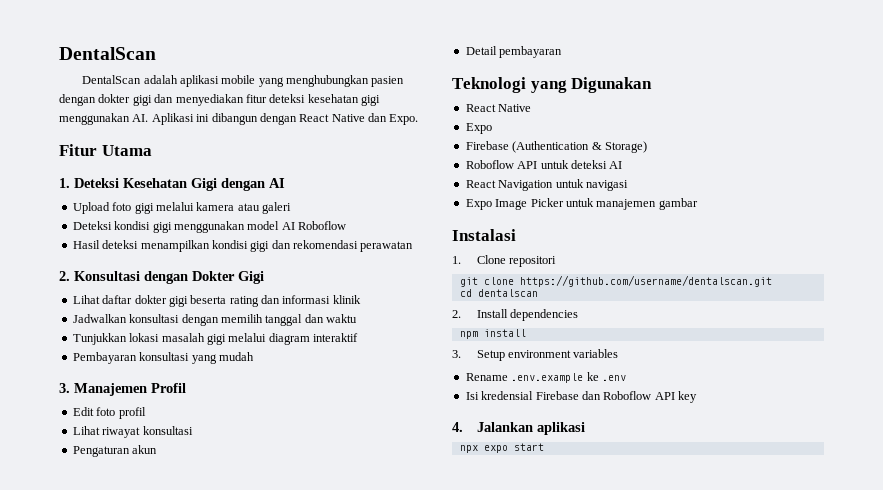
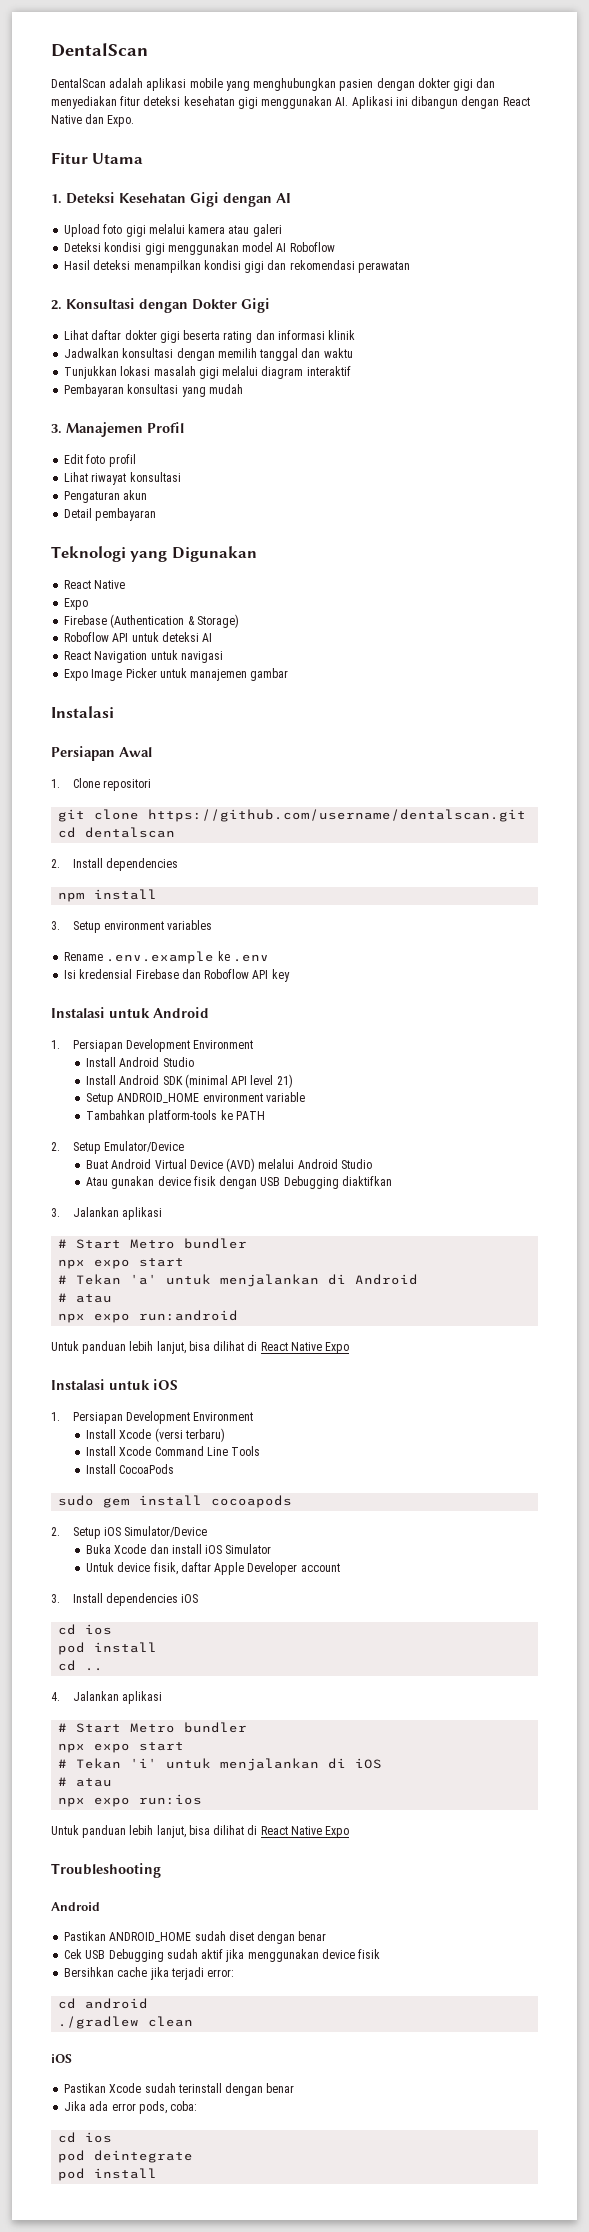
+ Persiapan Awal
+ Instalasi untuk Android
+ 1. Persiapan Development Environment
+ Install Android Studio
+ Install Android SDK (minimal API level 21)
+ Setup ANDROID_HOME environment variable
+ Tambahkan platform-tools ke PATH
+ 2. Setup Emulator/Device
+ Buat Android Virtual Device (AVD) melalui Android Studio
+ Atau gunakan device fisik dengan USB Debugging diaktifkan
+ 3. Jalankan aplikasi
+ # Start Metro bundler
+ npx expo start
+ # Tekan 'a' untuk menjalankan di Android
+ # atau
+ npx expo run:android
+ Untuk panduan lebih lanjut, bisa dilihat di React Native Expo
+ Instalasi untuk iOS
+ 1. Persiapan Development Environment
+ Install Xcode (versi terbaru)
+ Install Xcode Command Line Tools
+ Install CocoaPods
+ sudo gem install cocoapods
+ 2. Setup iOS Simulator/Device
+ Buka Xcode dan install iOS Simulator
+ Untuk device fisik, daftar Apple Developer account
+ 3. Install dependencies iOS
+ cd ios
+ pod install
+ cd ..
  4. Jalankan aplikasi
+ # Start Metro bundler
  npx expo start
+ # Tekan 'i' untuk menjalankan di iOS
+ # atau
+ npx expo run:ios
+ Untuk panduan lebih lanjut, bisa dilihat di React Native Expo
+ Troubleshooting
+ Android
+ Pastikan ANDROID_HOME sudah diset dengan benar
+ Cek USB Debugging sudah aktif jika menggunakan device fisik
+ Bersihkan cache jika terjadi error:
+ cd android
+ ./gradlew clean
+ iOS
+ Pastikan Xcode sudah terinstall dengan benar
+ Jika ada error pods, coba:
+ cd ios
+ pod deintegrate
+ pod install

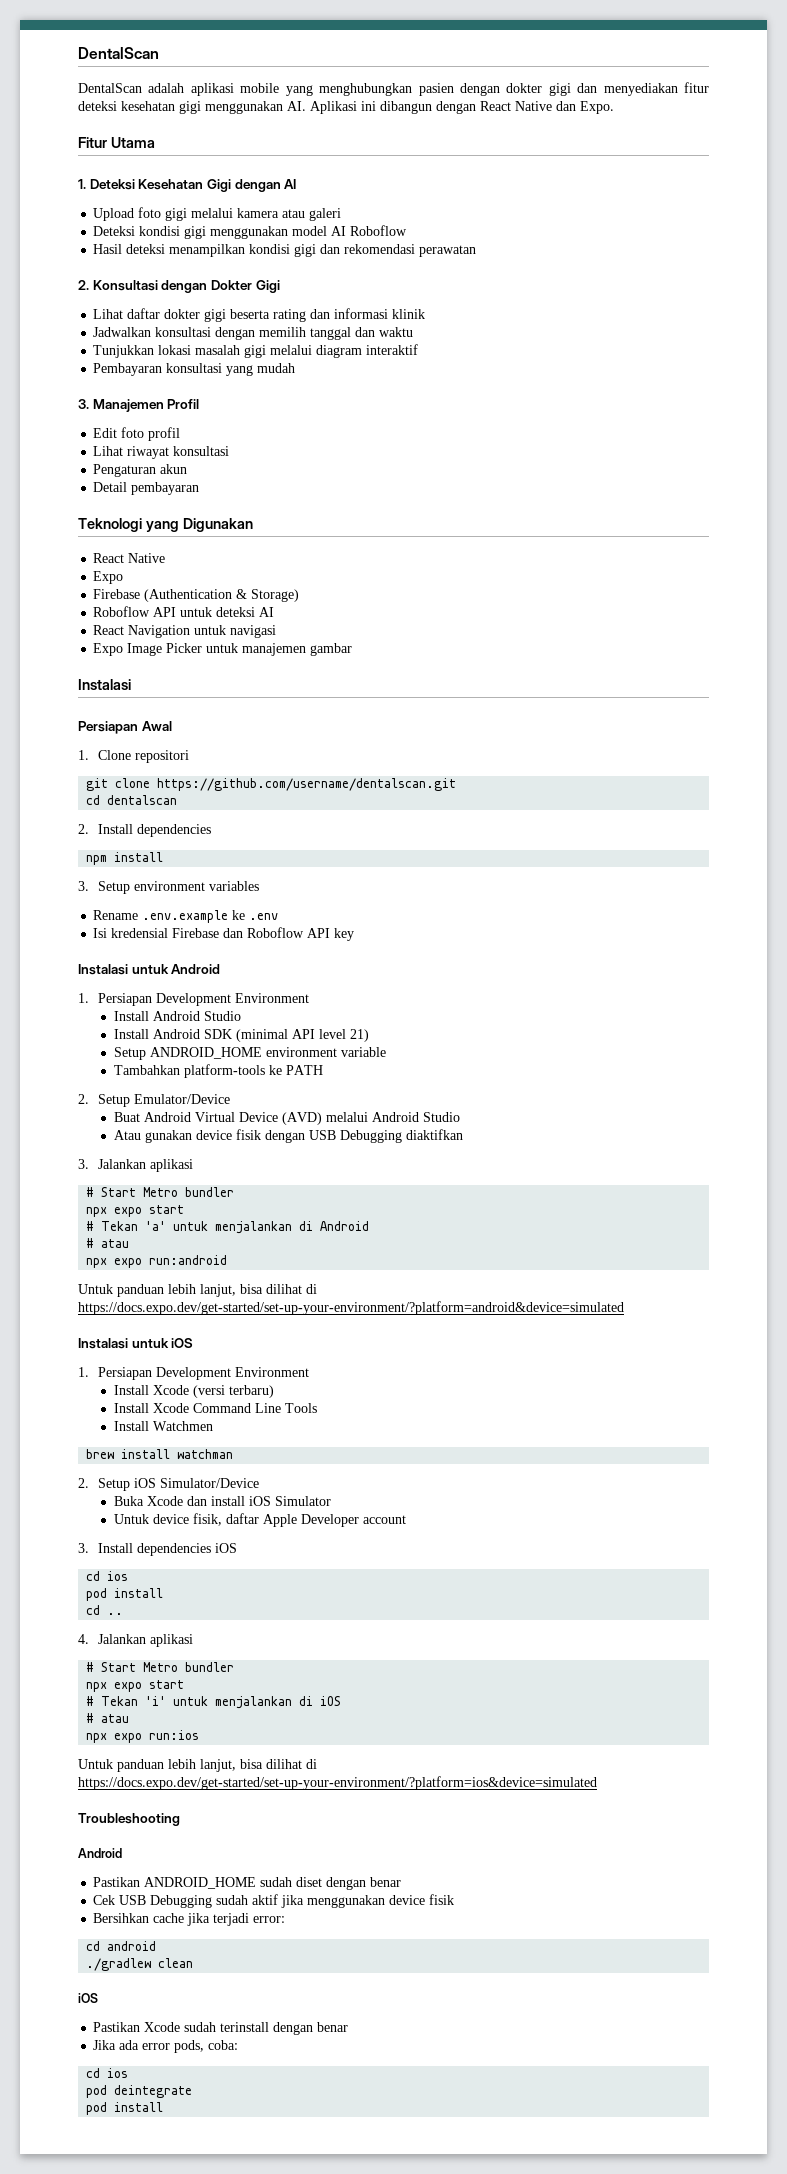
  npx expo run:android
- Untuk panduan lebih lanjut, bisa dilihat di React Native Expo
+ Untuk panduan lebih lanjut, bisa dilihat di https://docs.expo.dev/get-started/set-up-your-environment/?platform=android&device=simulated
- Install CocoaPods
- sudo gem install cocoapods
+ Install Watchmen
+ brew install watchman
  npx expo run:ios
- Untuk panduan lebih lanjut, bisa dilihat di React Native Expo
+ Untuk panduan lebih lanjut, bisa dilihat di https://docs.expo.dev/get-started/set-up-your-environment/?platform=ios&device=simulated

